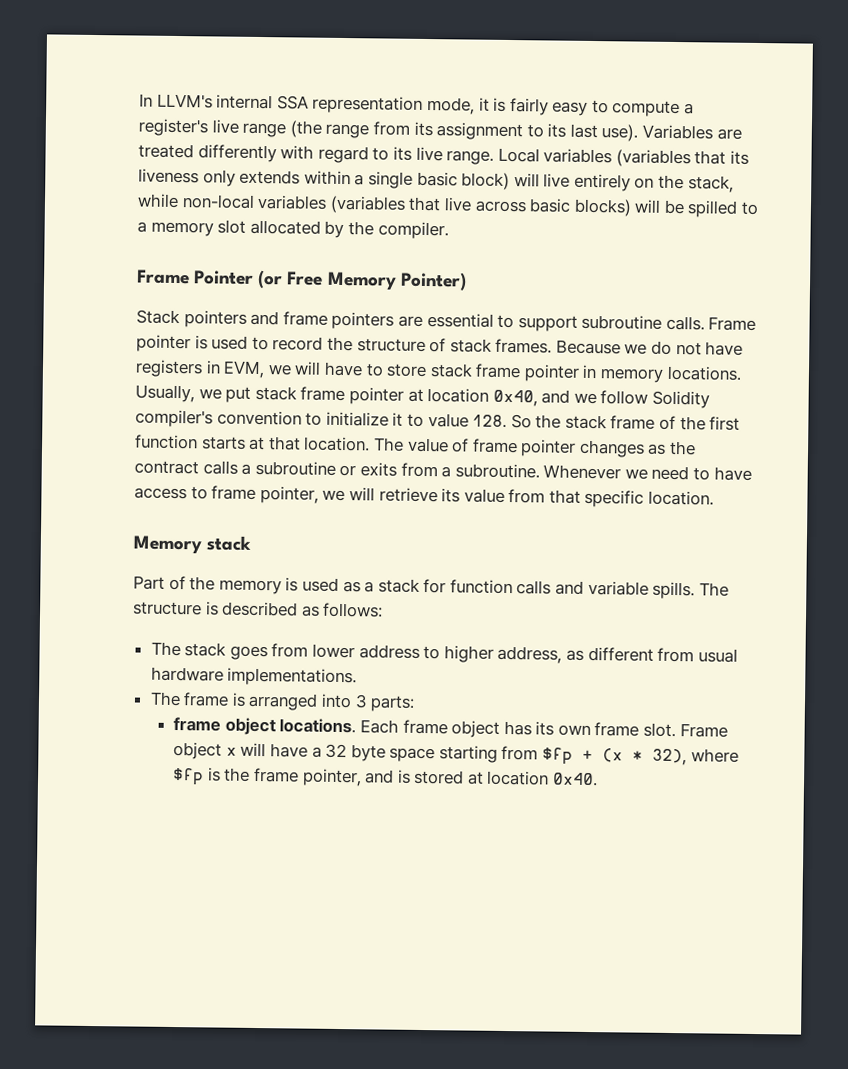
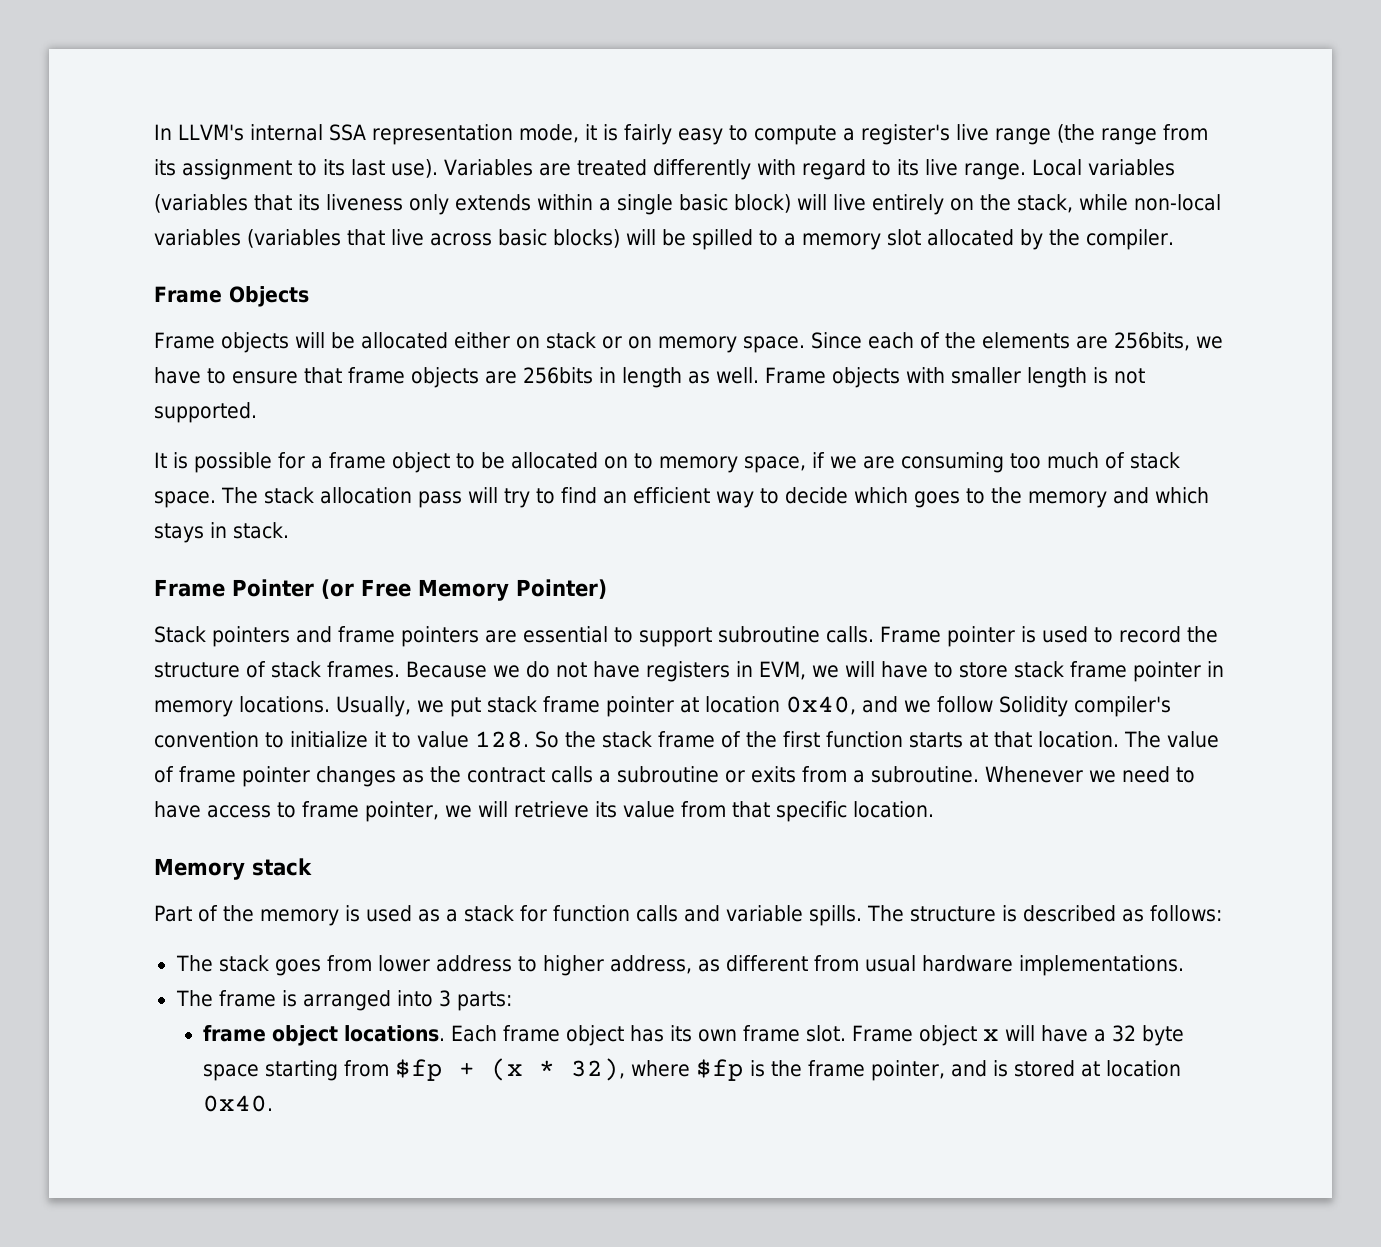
+ Frame Objects
+ Frame objects will be allocated either on stack or on memory space. Since each of the elements are 256bits, we have to ensure that frame objects are 256bits in length as well. Frame objects with smaller length is not supported.
+ It is possible for a frame object to be allocated on to memory space, if we are consuming too much of stack space. The stack allocation pass will try to find an efficient way to decide which goes to the memory and which stays in stack.

